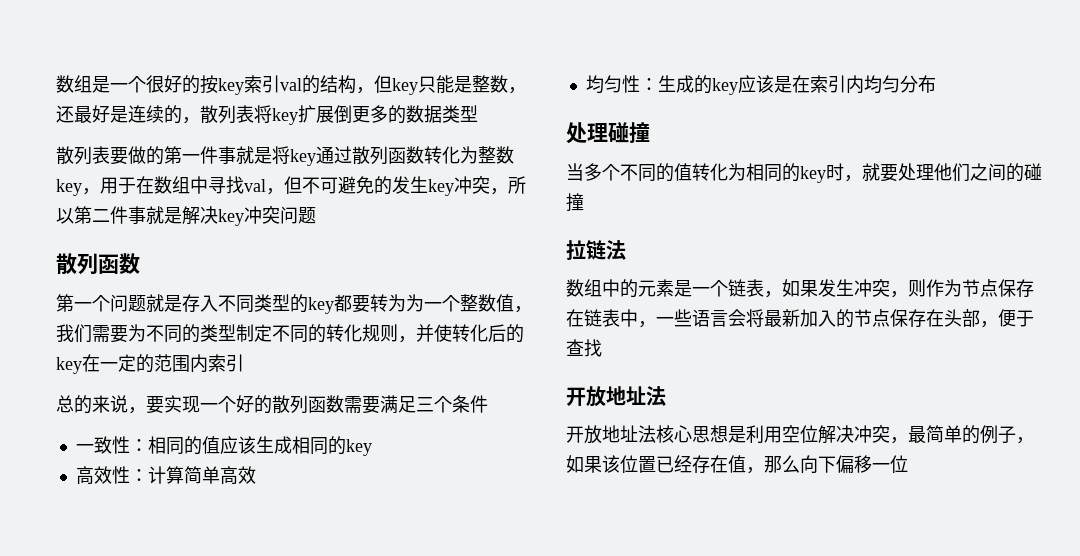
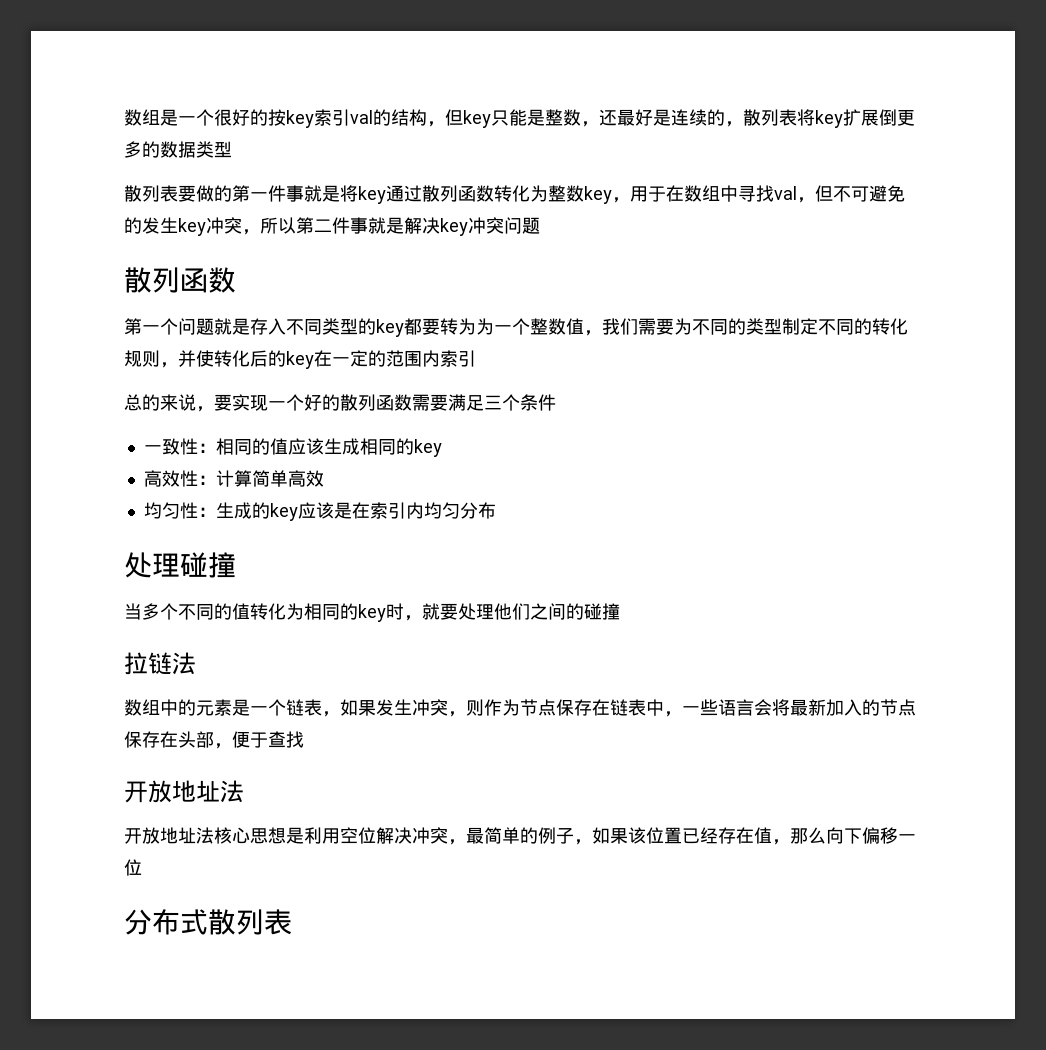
+ 分布式散列表

